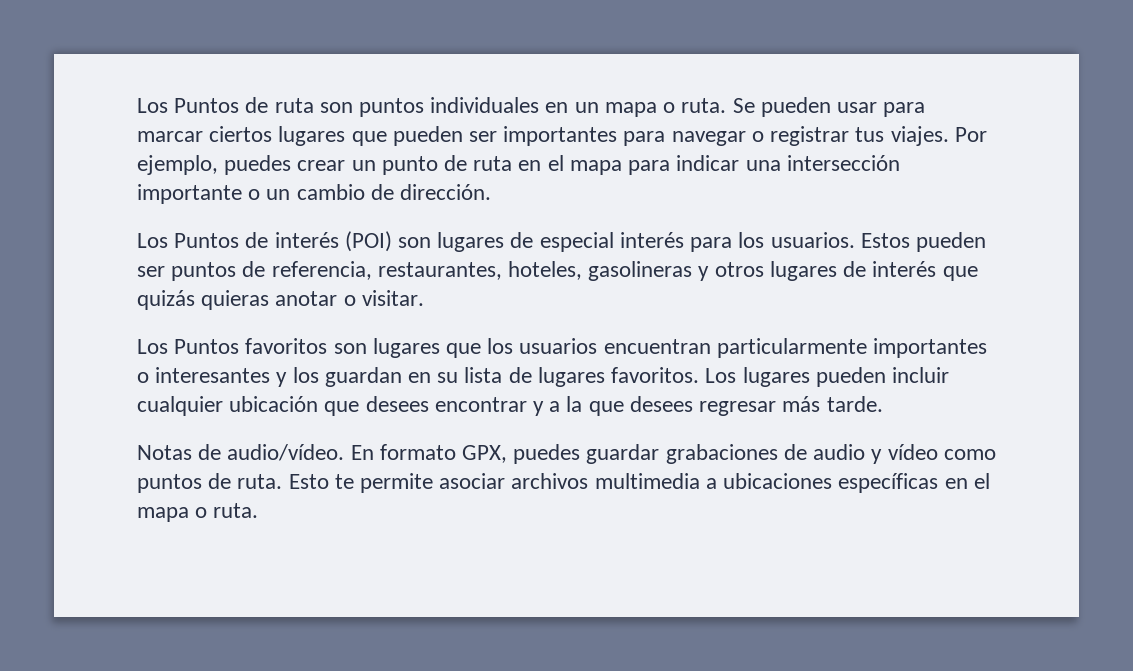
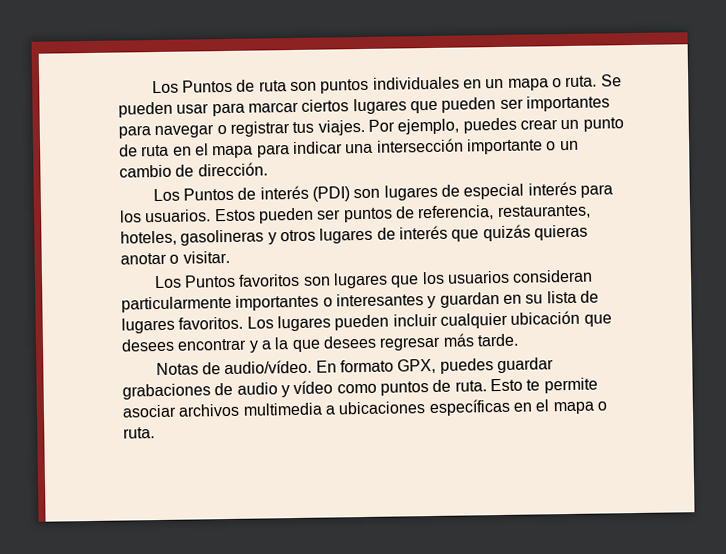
- Los Puntos de interés (POI) son lugares de especial interés para los usuarios.
+ Los Puntos de interés (PDI) son lugares de especial interés para los usuarios.
- Los Puntos favoritos son lugares que los usuarios encuentran particularmente importantes o interesantes y los guardan en su lista de lugares favoritos.
+ Los Puntos favoritos son lugares que los usuarios consideran particularmente importantes o interesantes y guardan en su lista de lugares favoritos.

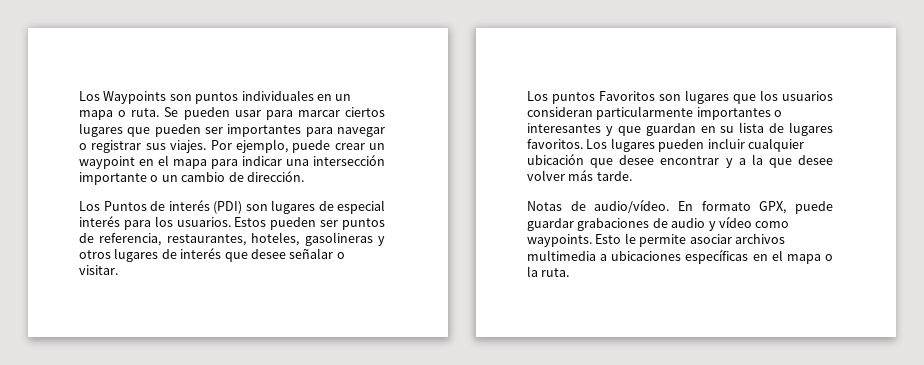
- Los Puntos de ruta son puntos individuales en un mapa o ruta.
+ Los Waypoints son puntos individuales en un mapa o ruta.
- Se pueden usar para marcar ciertos lugares que pueden ser importantes para navegar o registrar tus viajes.
+ Se pueden usar para marcar ciertos lugares que pueden ser importantes para navegar o registrar sus viajes.
- Por ejemplo, puedes crear un punto de ruta en el mapa para indicar una intersección importante o un cambio de dirección.
+ Por ejemplo, puede crear un waypoint en el mapa para indicar una intersección importante o un cambio de dirección.
- Estos pueden ser puntos de referencia, restaurantes, hoteles, gasolineras y otros lugares de interés que quizás quieras anotar o visitar.
+ Estos pueden ser puntos de referencia, restaurantes, hoteles, gasolineras y otros lugares de interés que desee señalar o visitar.
- Los Puntos favoritos son lugares que los usuarios consideran particularmente importantes o interesantes y guardan en su lista de lugares favoritos.
+ Los puntos Favoritos son lugares que los usuarios consideran particularmente importantes o interesantes y que guardan en su lista de lugares favoritos.
- Los lugares pueden incluir cualquier ubicación que desees encontrar y a la que desees regresar más tarde.
+ Los lugares pueden incluir cualquier ubicación que desee encontrar y a la que desee volver más tarde.
- En formato GPX, puedes guardar grabaciones de audio y vídeo como puntos de ruta. Esto te permite asociar archivos multimedia a ubicaciones específicas en el mapa o ruta.
+ En formato GPX, puede guardar grabaciones de audio y vídeo como waypoints. Esto le permite asociar archivos multimedia a ubicaciones específicas en el mapa o la ruta.

